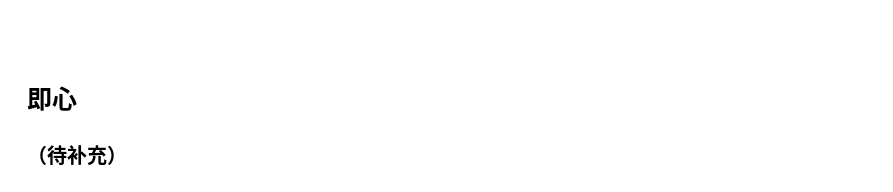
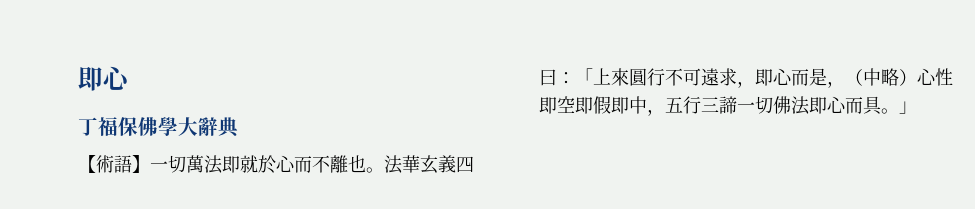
- （待补充）
+ 丁福保佛學大辭典
+ 【術語】一切萬法即就於心而不離也。法華玄義四曰：「上來圓行不可遠求，即心而是，（中略）心性即空即假即中，五行三諦一切佛法即心而具。」

